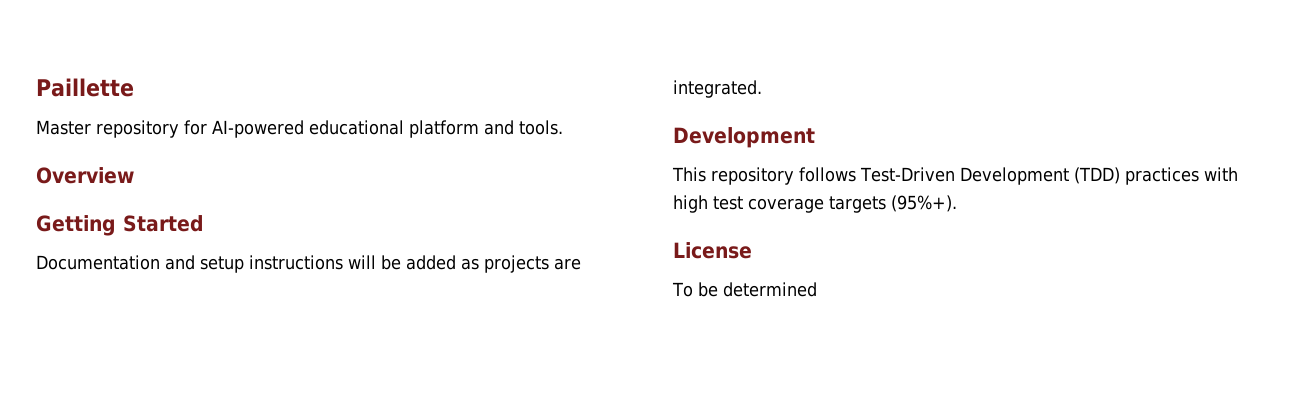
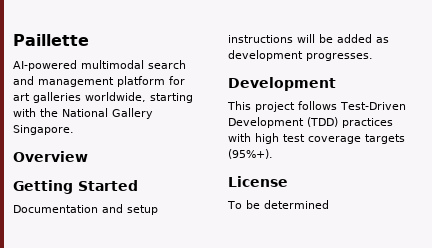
- Master repository for AI-powered educational platform and tools.
+ AI-powered multimodal search and management platform for art galleries worldwide, starting with the National Gallery Singapore.
- Documentation and setup instructions will be added as projects are integrated.
+ Documentation and setup instructions will be added as development progresses.
- This repository follows Test-Driven Development (TDD) practices with high test coverage targets (95%+).
+ This project follows Test-Driven Development (TDD) practices with high test coverage targets (95%+).

